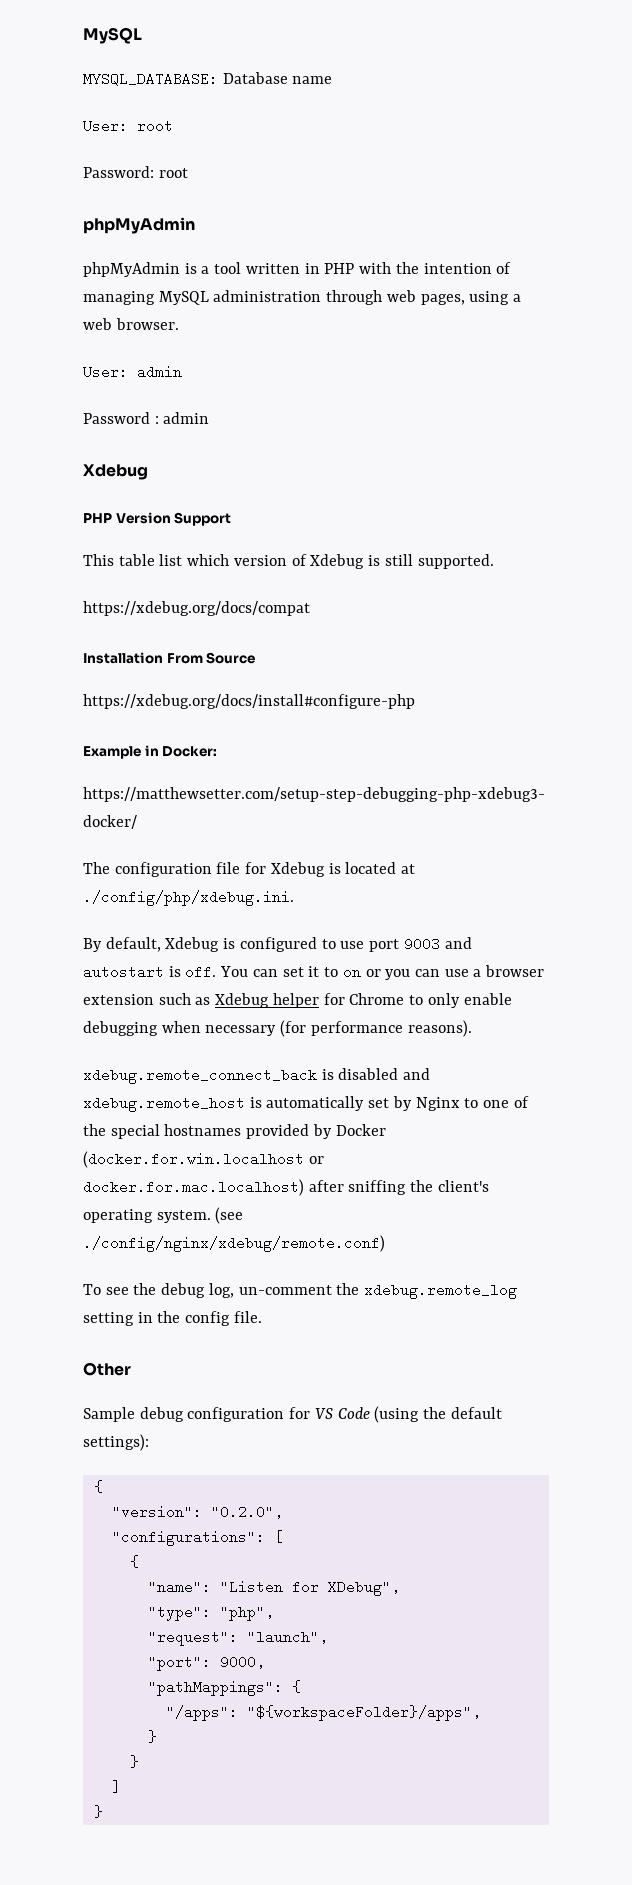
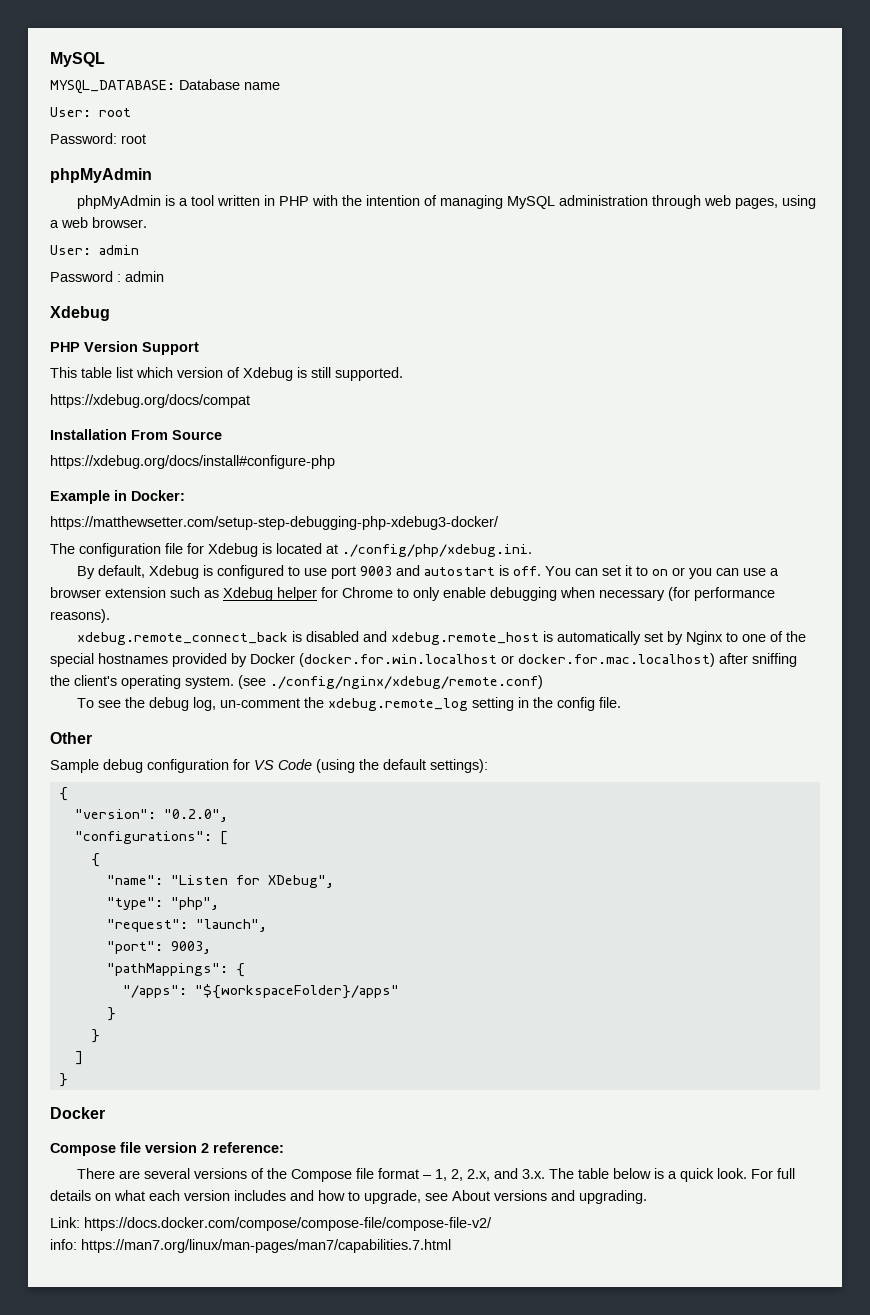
- "port": 9000,
+ "port": 9003,
- "/apps": "${workspaceFolder}/apps",
+ "/apps": "${workspaceFolder}/apps"
  ]
  }
+ Docker
+ Compose file version 2 reference:
+ There are several versions of the Compose file format – 1, 2, 2.x, and 3.x. The table below is a quick look. For full details on what each version includes and how to upgrade, see About versions and upgrading.
+ Link: https://docs.docker.com/compose/compose-file/compose-file-v2/
+ info: https://man7.org/linux/man-pages/man7/capabilities.7.html

